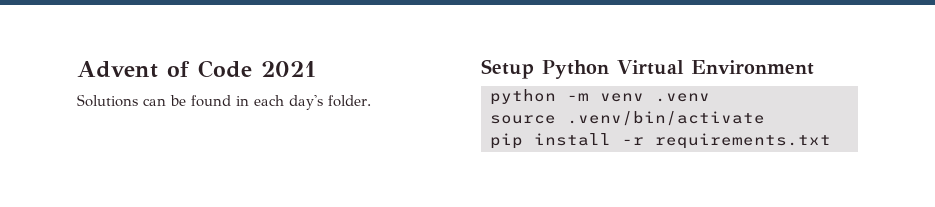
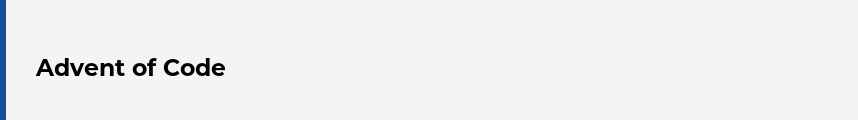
- Advent of Code 2021
- Solutions can be found in each day's folder.
- Setup Python Virtual Environment
- python -m venv .venv
- source .venv/bin/activate
- pip install -r requirements.txt
+ Advent of Code

